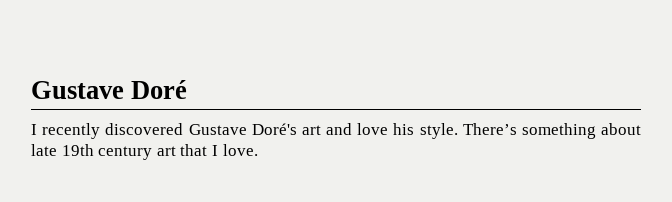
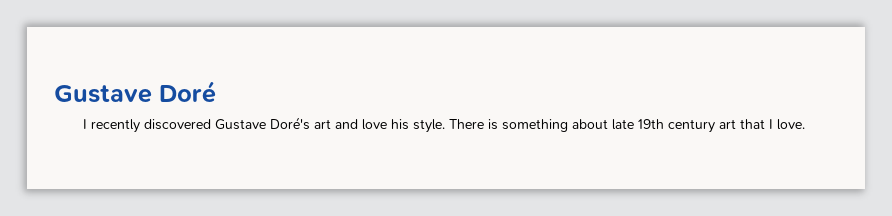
- There’s something about late 19th century art that I love.
+ There is something about late 19th century art that I love.

